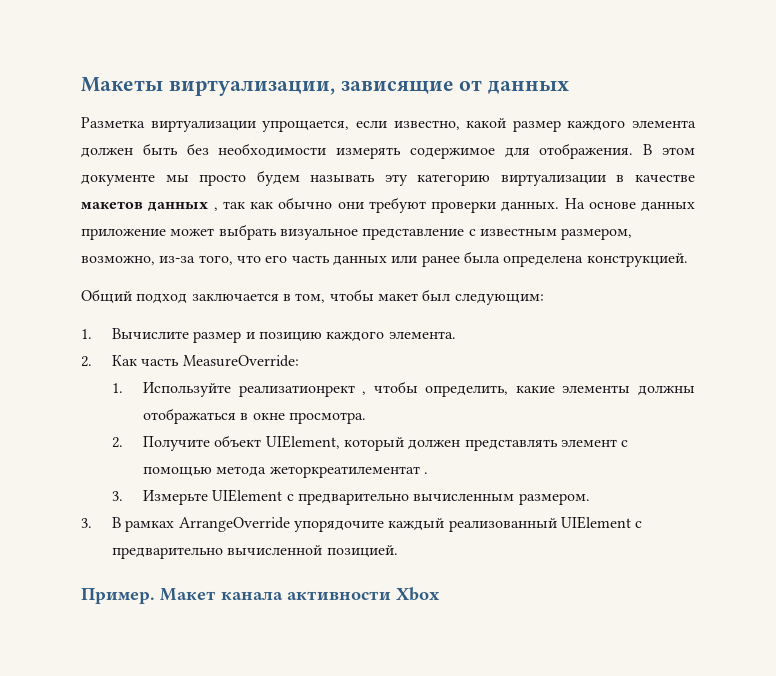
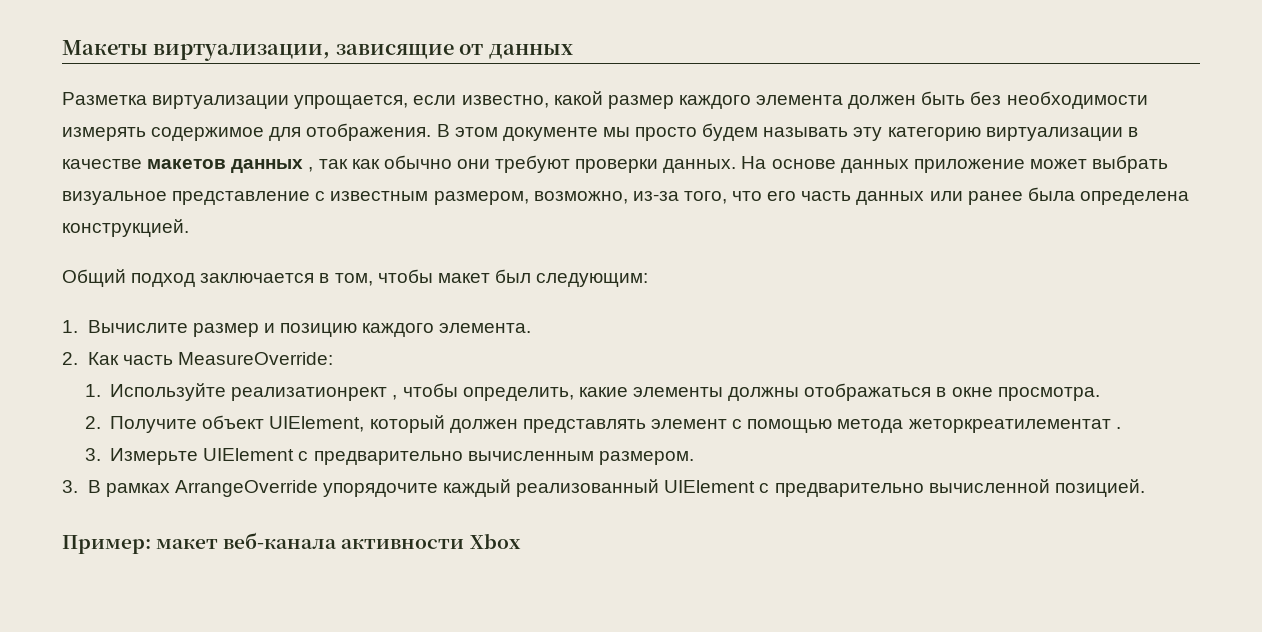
- Пример. Макет канала активности Xbox
+ Пример: макет веб-канала активности Xbox

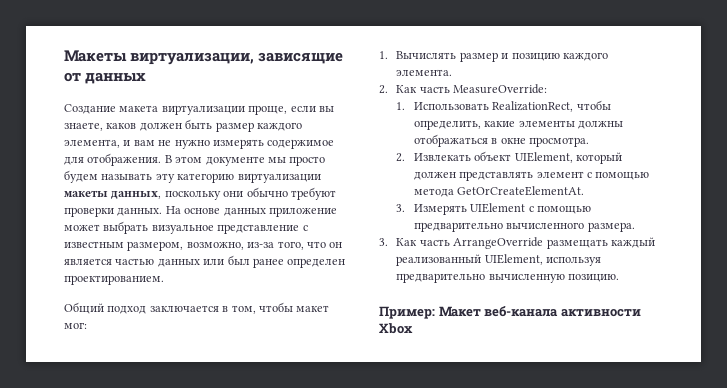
- Разметка виртуализации упрощается, если известно, какой размер каждого элемента должен быть без необходимости измерять содержимое для отображения.
+ Создание макета виртуализации проще, если вы знаете, каков должен быть размер каждого элемента, и вам не нужно измерять содержимое для отображения.
- В этом документе мы просто будем называть эту категорию виртуализации в качестве макетов данных , так как обычно они требуют проверки данных.
+ В этом документе мы просто будем называть эту категорию виртуализации макеты данных, поскольку они обычно требуют проверки данных.
- На основе данных приложение может выбрать визуальное представление с известным размером, возможно, из-за того, что его часть данных или ранее была определена конструкцией.
+ На основе данных приложение может выбрать визуальное представление с известным размером, возможно, из-за того, что он является частью данных или был ранее определен проектированием.
- Общий подход заключается в том, чтобы макет был следующим:
- 1. Вычислите размер и позицию каждого элемента.
+ Общий подход заключается в том, чтобы макет мог:
+ 1. Вычислять размер и позицию каждого элемента.
- 1. Используйте реализатионрект , чтобы определить, какие элементы должны отображаться в окне просмотра.
+ 1. Использовать RealizationRect, чтобы определить, какие элементы должны отображаться в окне просмотра.
- 2. Получите объект UIElement, который должен представлять элемент с помощью метода жеторкреатилементат .
- 3. Измерьте UIElement с предварительно вычисленным размером.
- 3. В рамках ArrangeOverride упорядочите каждый реализованный UIElement с предварительно вычисленной позицией.
+ 2. Извлекать объект UIElement, который должен представлять элемент с помощью метода GetOrCreateElementAt.
+ 3. Измерять UIElement с помощью предварительно вычисленного размера.
+ 3. Как часть ArrangeOverride размещать каждый реализованный UIElement, используя предварительно вычисленную позицию.
- Пример: макет веб-канала активности Xbox
+ Пример: Макет веб-канала активности Xbox

